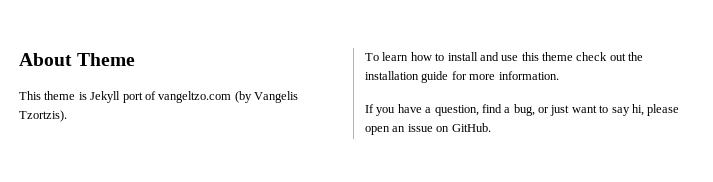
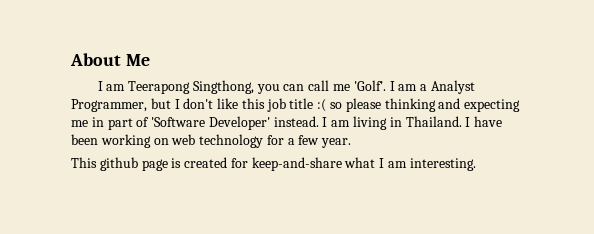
- About Theme
- This theme is Jekyll port of vangeltzo.com (by Vangelis Tzortzis).
- To learn how to install and use this theme check out the installation guide for more information.
- If you have a question, find a bug, or just want to say hi, please open an issue on GitHub.
+ About Me
+ I am Teerapong Singthong, you can call me 'Golf'. I am a Analyst Programmer, but I don't like this job title :( so please thinking and expecting me in part of 'Software Developer' instead. I am living in Thailand. I have been working on web technology for a few year.
+ This github page is created for keep-and-share what I am interesting.

